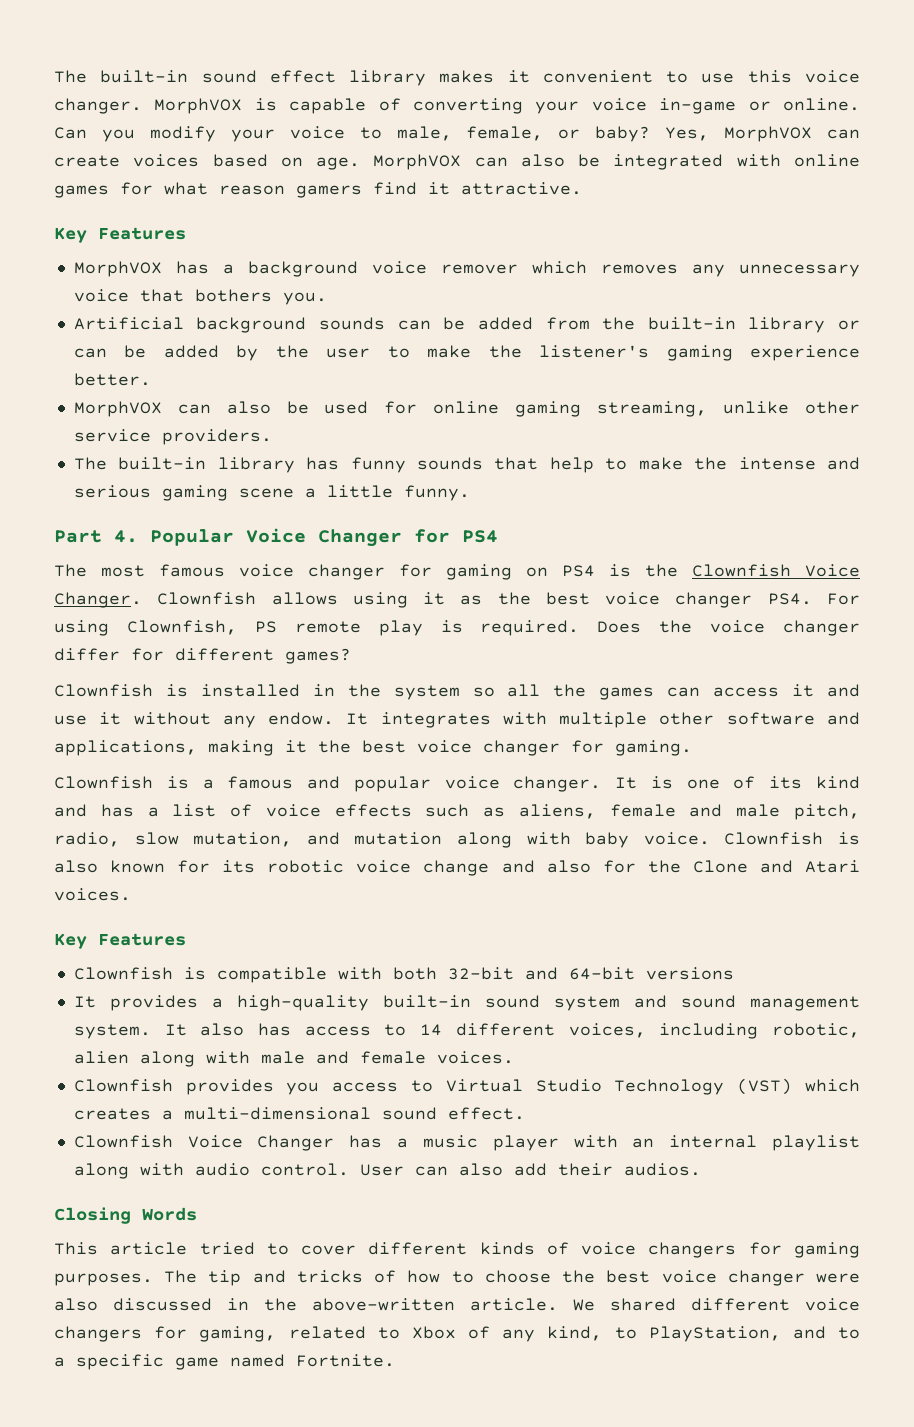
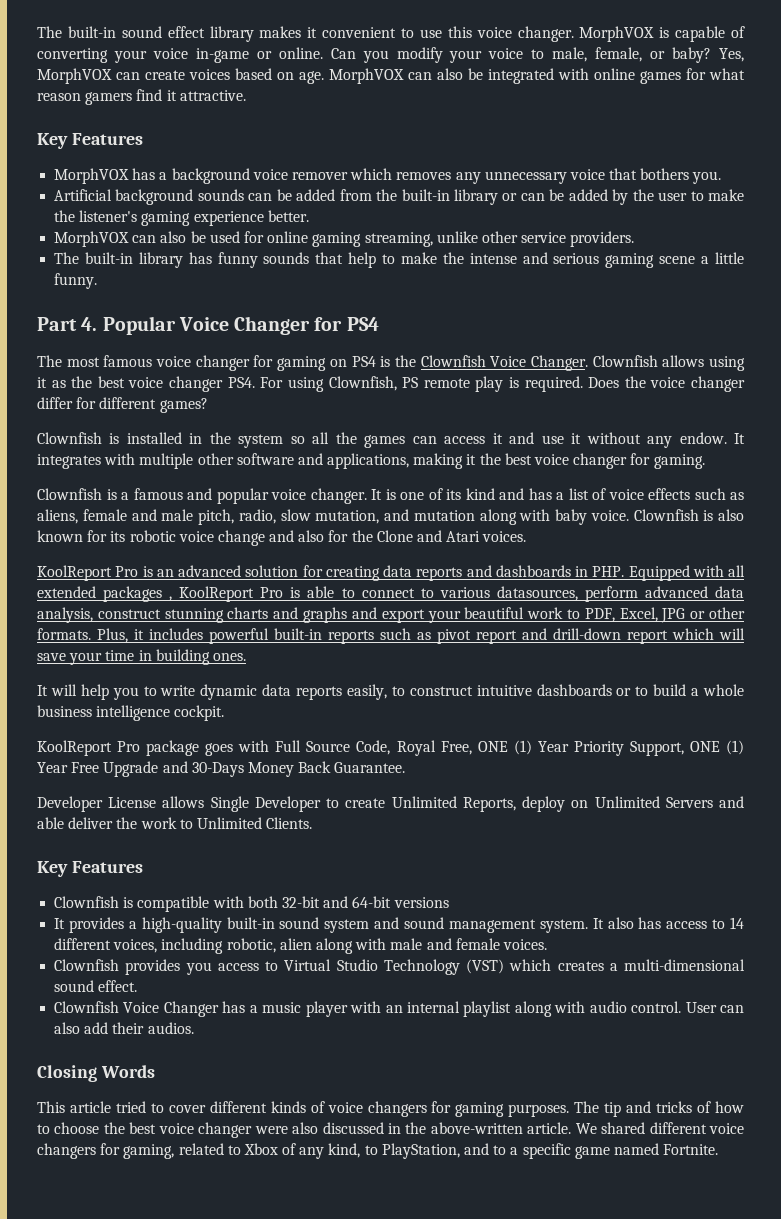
+ KoolReport Pro is an advanced solution for creating data reports and dashboards in PHP. Equipped with all extended packages , KoolReport Pro is able to connect to various datasources, perform advanced data analysis, construct stunning charts and graphs and export your beautiful work to PDF, Excel, JPG or other formats. Plus, it includes powerful built-in reports such as pivot report and drill-down report which will save your time in building ones.
+ It will help you to write dynamic data reports easily, to construct intuitive dashboards or to build a whole business intelligence cockpit.
+ KoolReport Pro package goes with Full Source Code, Royal Free, ONE (1) Year Priority Support, ONE (1) Year Free Upgrade and 30-Days Money Back Guarantee.
+ Developer License allows Single Developer to create Unlimited Reports, deploy on Unlimited Servers and able deliver the work to Unlimited Clients.

